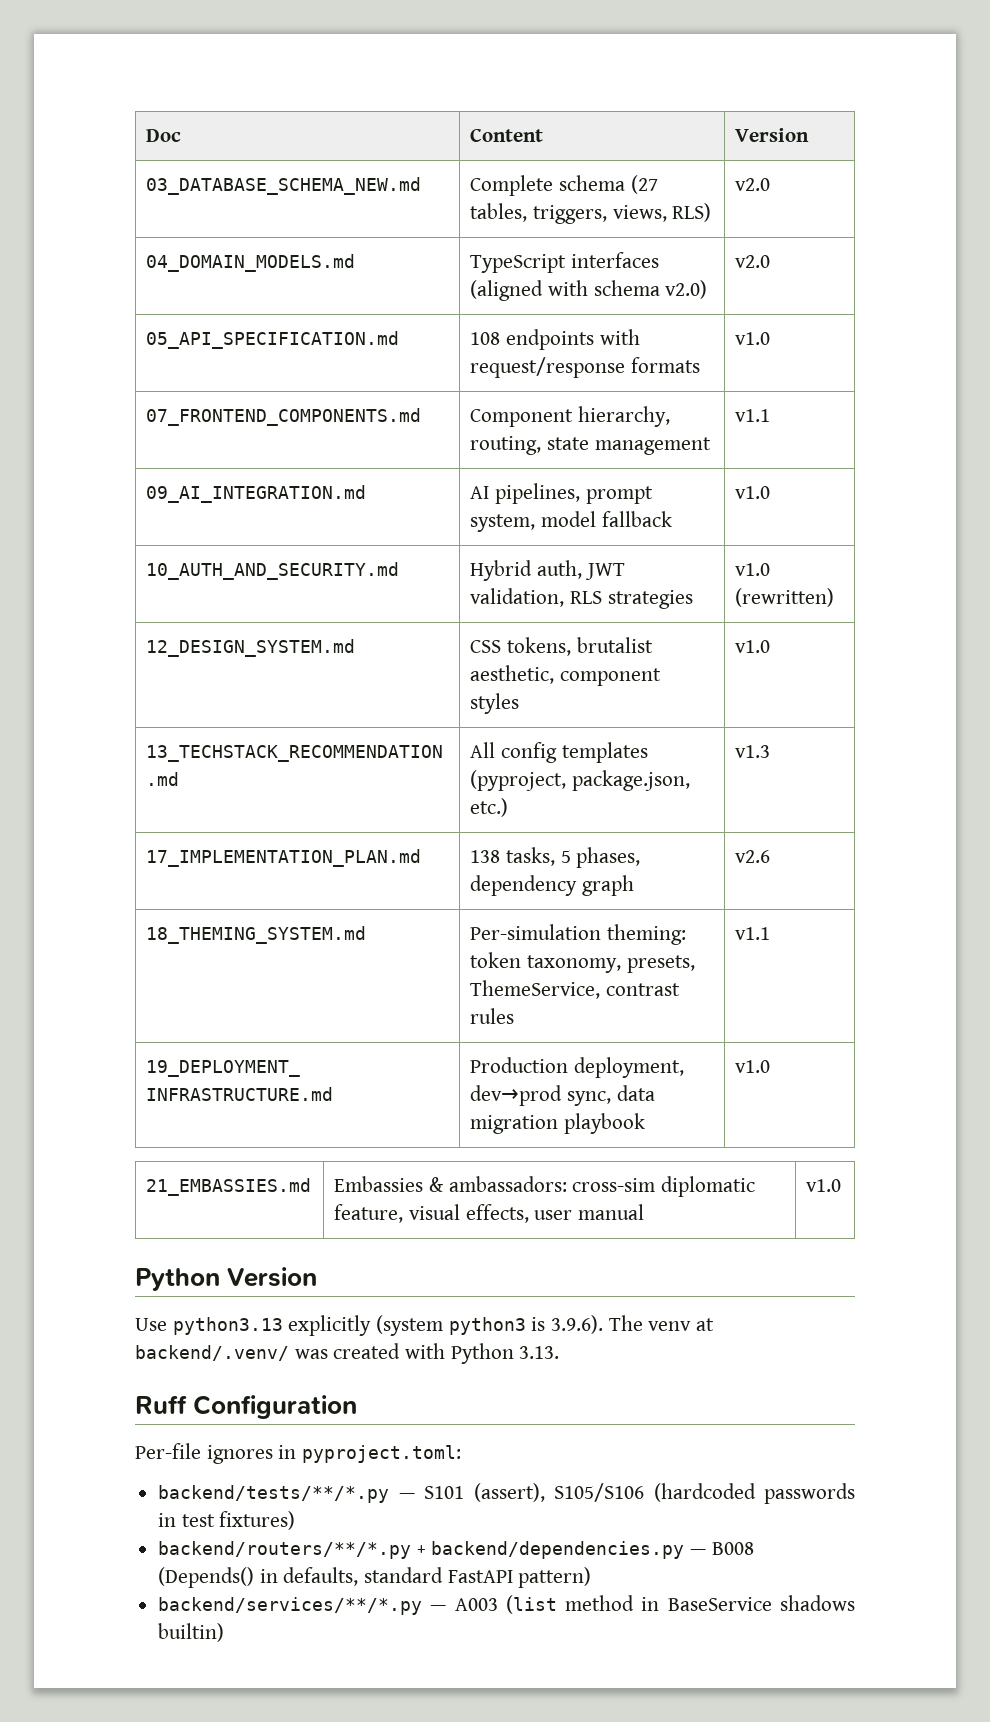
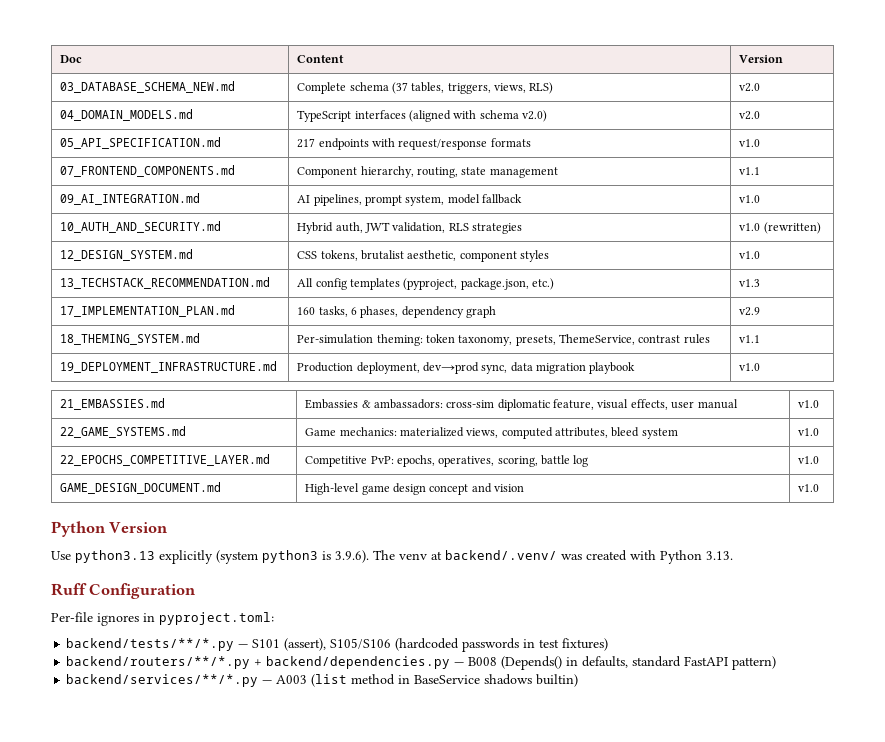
- 03_DATABASE_SCHEMA_NEW.md | Complete schema (27 tables, triggers, views, RLS) | v2.0
+ 03_DATABASE_SCHEMA_NEW.md | Complete schema (37 tables, triggers, views, RLS) | v2.0
- 05_API_SPECIFICATION.md | 108 endpoints with request/response formats | v1.0
+ 05_API_SPECIFICATION.md | 217 endpoints with request/response formats | v1.0
- 17_IMPLEMENTATION_PLAN.md | 138 tasks, 5 phases, dependency graph | v2.6
+ 17_IMPLEMENTATION_PLAN.md | 160 tasks, 6 phases, dependency graph | v2.9
+ 22_GAME_SYSTEMS.md | Game mechanics: materialized views, computed attributes, bleed system | v1.0
+ 22_EPOCHS_COMPETITIVE_LAYER.md | Competitive PvP: epochs, operatives, scoring, battle log | v1.0
+ GAME_DESIGN_DOCUMENT.md | High-level game design concept and vision | v1.0

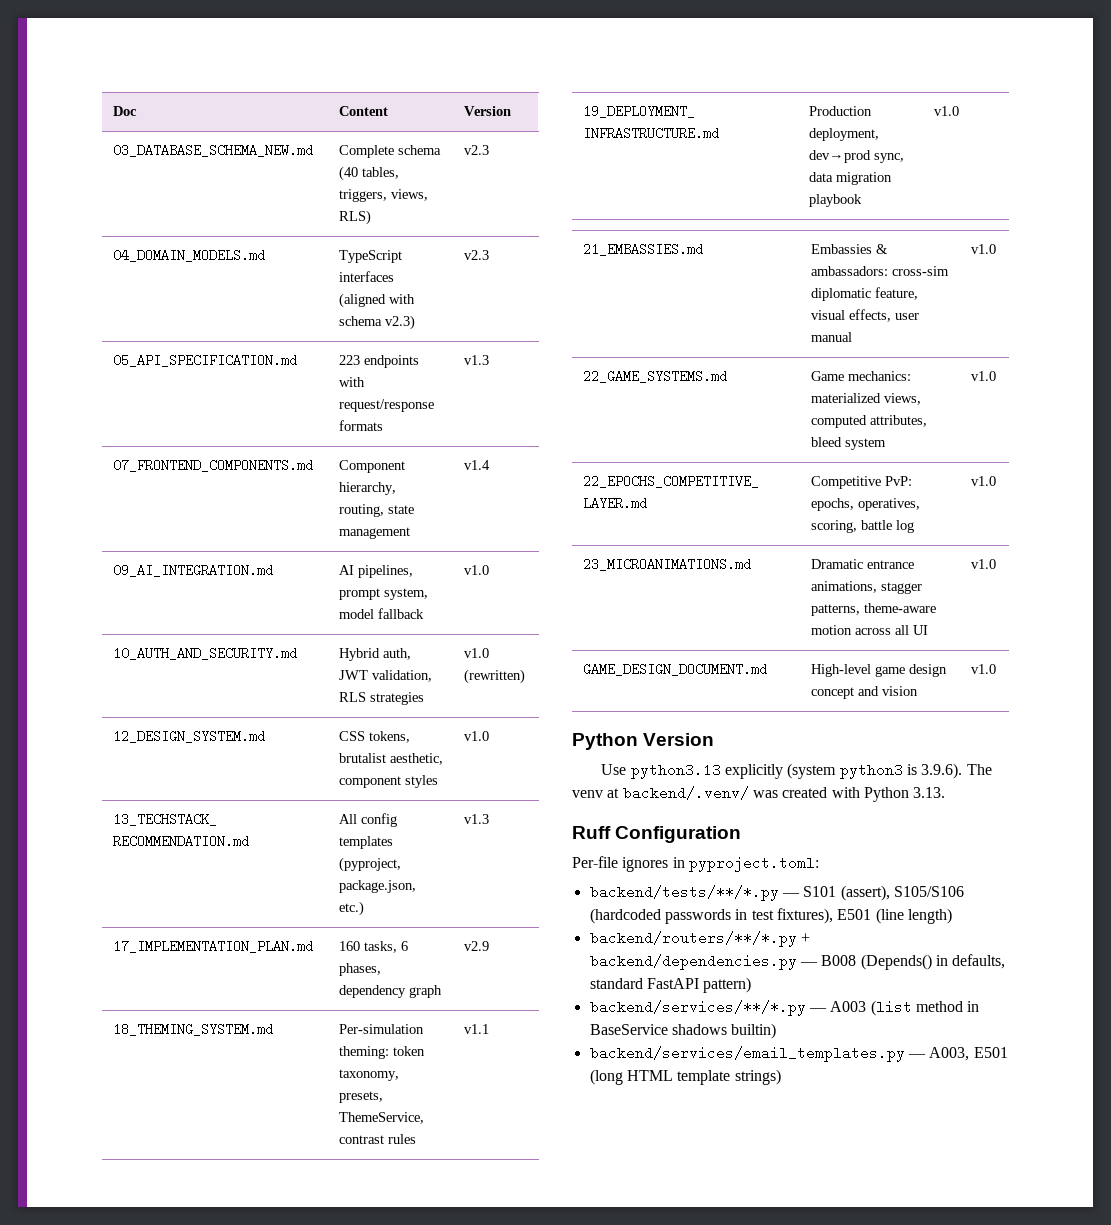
- 03_DATABASE_SCHEMA_NEW.md | Complete schema (37 tables, triggers, views, RLS) | v2.0
+ 03_DATABASE_SCHEMA_NEW.md | Complete schema (40 tables, triggers, views, RLS) | v2.3
- 04_DOMAIN_MODELS.md | TypeScript interfaces (aligned with schema v2.0) | v2.0
+ 04_DOMAIN_MODELS.md | TypeScript interfaces (aligned with schema v2.3) | v2.3
- 05_API_SPECIFICATION.md | 217 endpoints with request/response formats | v1.0
+ 05_API_SPECIFICATION.md | 223 endpoints with request/response formats | v1.3
- 07_FRONTEND_COMPONENTS.md | Component hierarchy, routing, state management | v1.1
+ 07_FRONTEND_COMPONENTS.md | Component hierarchy, routing, state management | v1.4
+ 23_MICROANIMATIONS.md | Dramatic entrance animations, stagger patterns, theme-aware motion across all UI | v1.0
- backend/tests/**/*.py — S101 (assert), S105/S106 (hardcoded passwords in test fixtures)
+ backend/tests/**/*.py — S101 (assert), S105/S106 (hardcoded passwords in test fixtures), E501 (line length)
+ backend/services/email_templates.py — A003, E501 (long HTML template strings)

